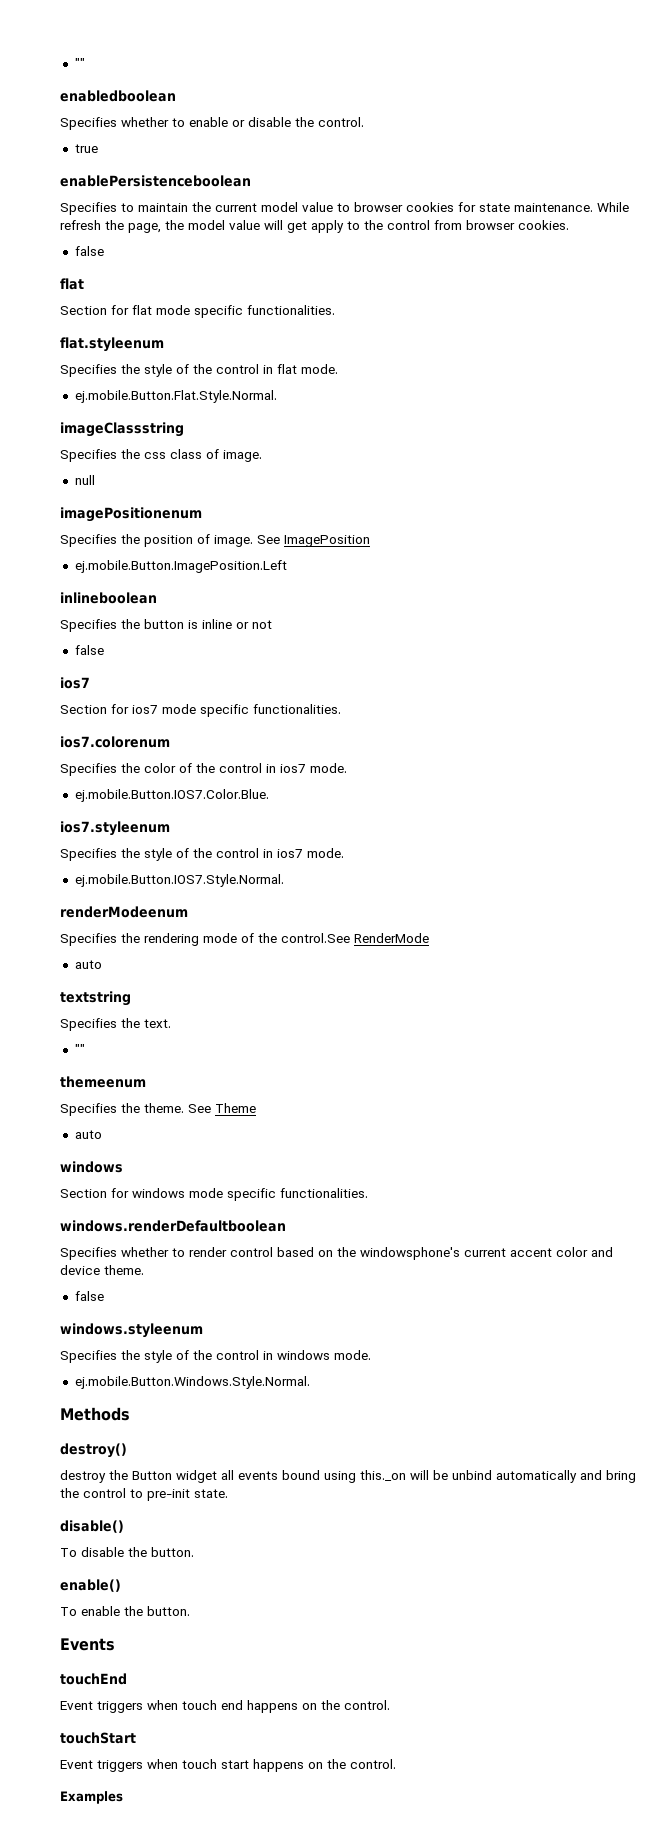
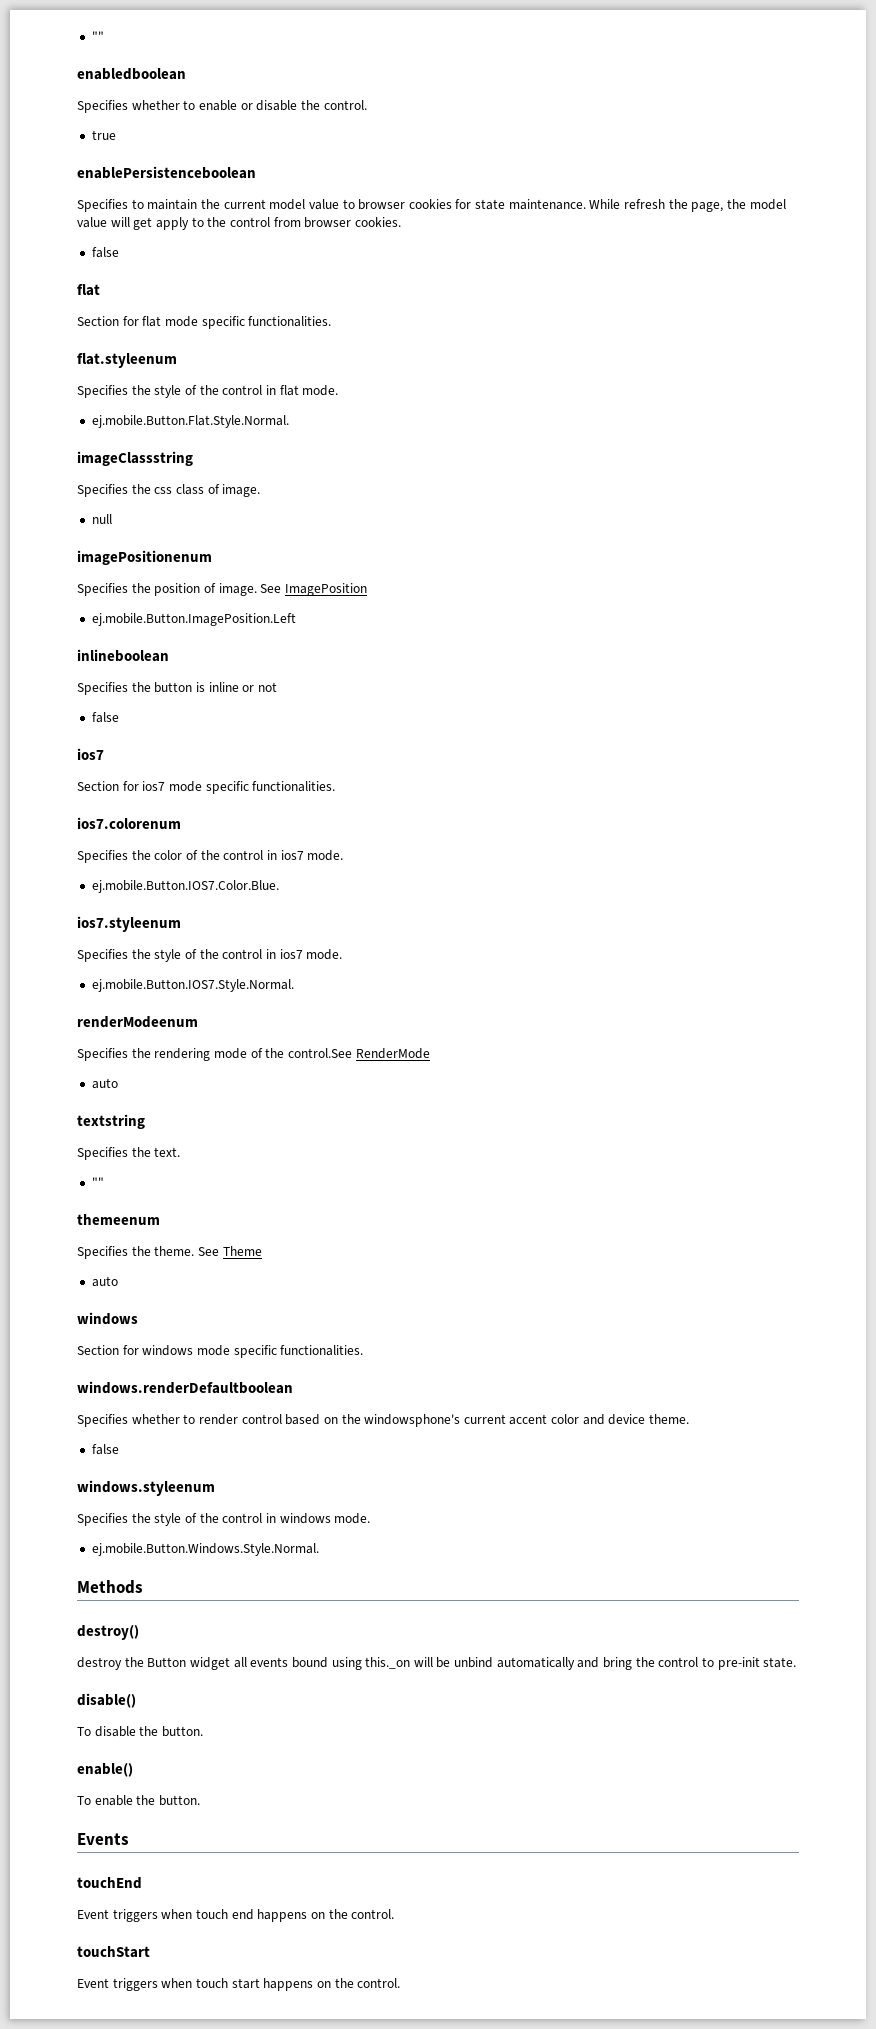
- Examples

